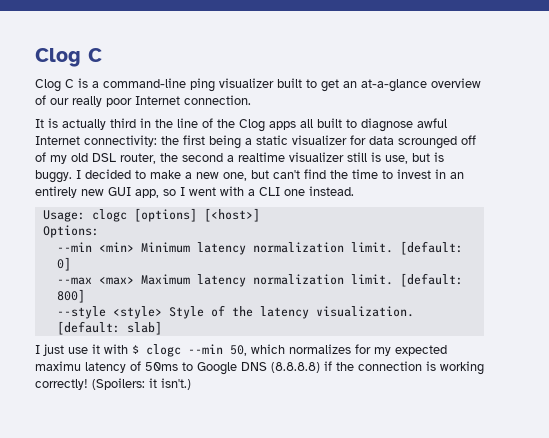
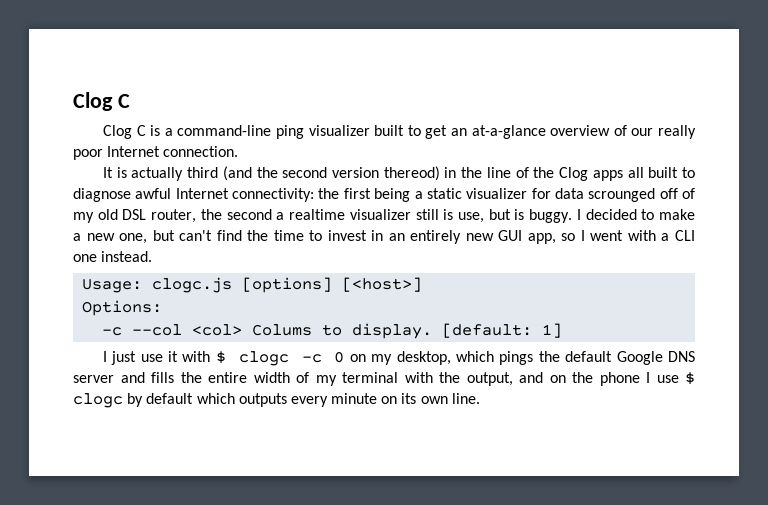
- It is actually third in the line of the Clog apps all built to diagnose awful Internet connectivity: the first being a static visualizer for data scrounged off of my old DSL router, the second a realtime visualizer still is use, but is buggy.
+ It is actually third (and the second version thereod) in the line of the Clog apps all built to diagnose awful Internet connectivity: the first being a static visualizer for data scrounged off of my old DSL router, the second a realtime visualizer still is use, but is buggy.
- Usage: clogc [options] [<host>]
+ Usage: clogc.js [options] [<host>]
- --min <min> Minimum latency normalization limit. [default: 0]
- --max <max> Maximum latency normalization limit. [default: 800]
- --style <style> Style of the latency visualization. [default: slab]
+ -c --col <col> Colums to display. [default: 1]
- I just use it with $ clogc --min 50, which normalizes for my expected maximu latency of 50ms to Google DNS (8.8.8.8) if the connection is working correctly! (Spoilers: it isn't.)
+ I just use it with $ clogc -c 0 on my desktop, which pings the default Google DNS server and fills the entire width of my terminal with the output, and on the phone I use $ clogc by default which outputs every minute on its own line.

